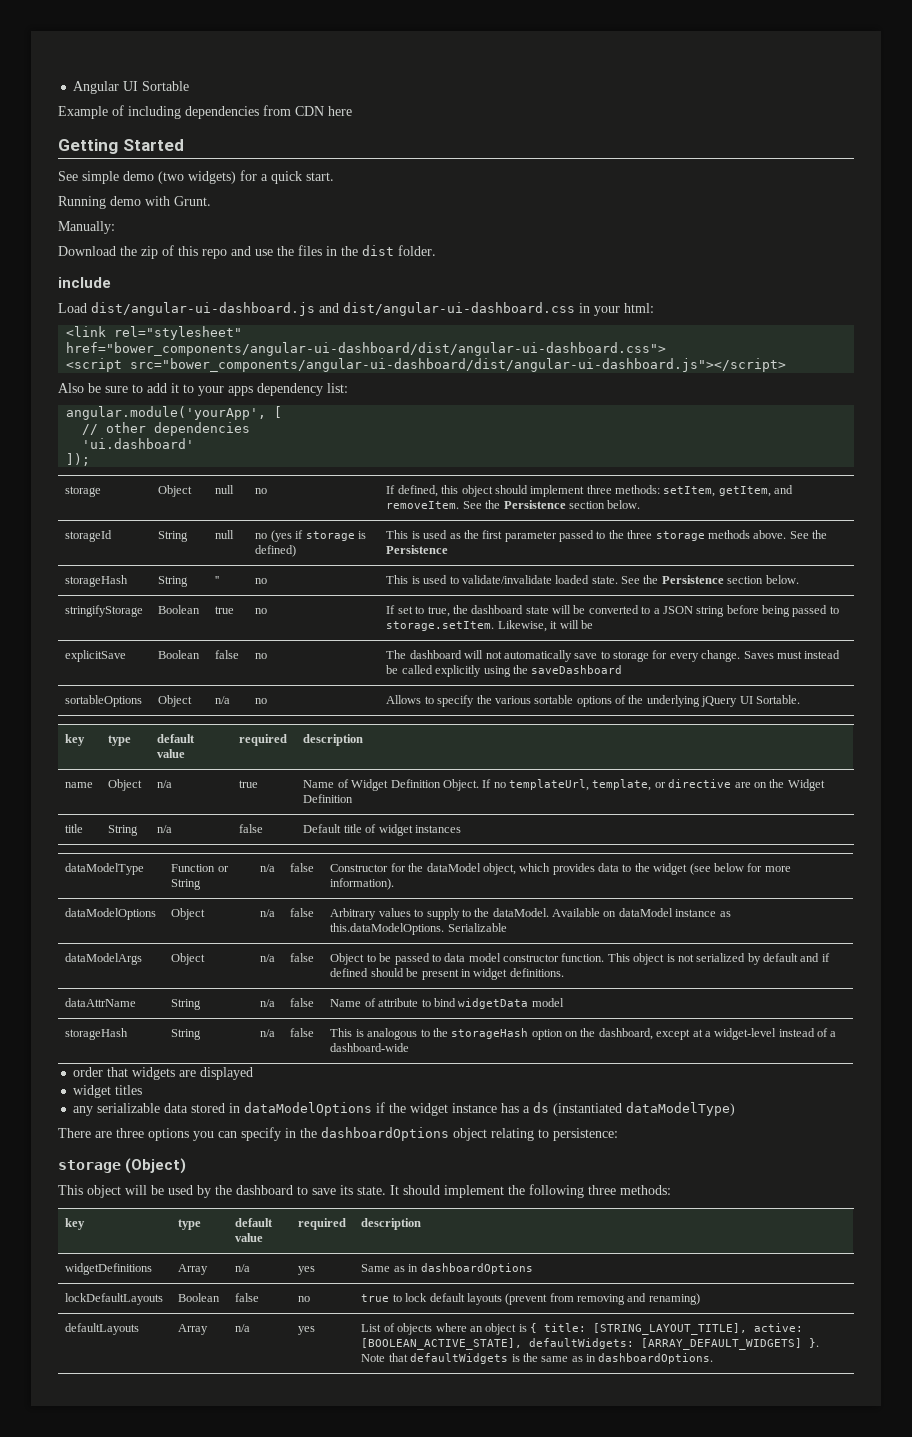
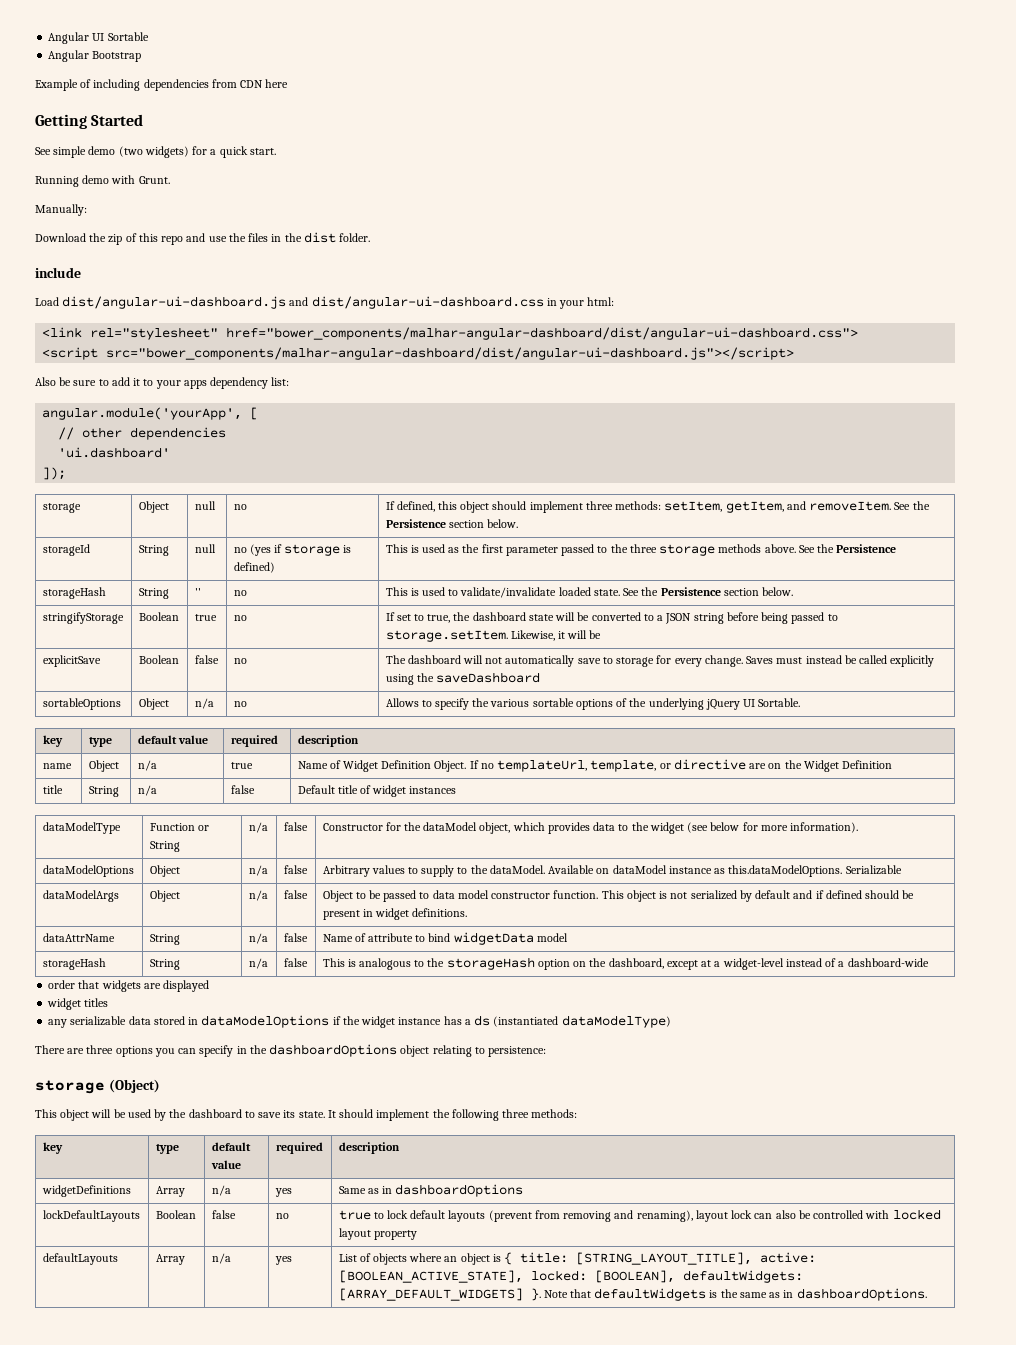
+ Angular Bootstrap
- <link rel="stylesheet" href="bower_components/angular-ui-dashboard/dist/angular-ui-dashboard.css">
+ <link rel="stylesheet" href="bower_components/malhar-angular-dashboard/dist/angular-ui-dashboard.css">
- <script src="bower_components/angular-ui-dashboard/dist/angular-ui-dashboard.js"></script>
+ <script src="bower_components/malhar-angular-dashboard/dist/angular-ui-dashboard.js"></script>
- lockDefaultLayouts | Boolean | false | no | true to lock default layouts (prevent from removing and renaming)
+ lockDefaultLayouts | Boolean | false | no | true to lock default layouts (prevent from removing and renaming), layout lock can also be controlled with locked layout property
- defaultLayouts | Array | n/a | yes | List of objects where an object is { title: [STRING_LAYOUT_TITLE], active: [BOOLEAN_ACTIVE_STATE], defaultWidgets: [ARRAY_DEFAULT_WIDGETS] }. Note that defaultWidgets is the same as in dashboardOptions.
+ defaultLayouts | Array | n/a | yes | List of objects where an object is { title: [STRING_LAYOUT_TITLE], active: [BOOLEAN_ACTIVE_STATE], locked: [BOOLEAN], defaultWidgets: [ARRAY_DEFAULT_WIDGETS] }. Note that defaultWidgets is the same as in dashboardOptions.

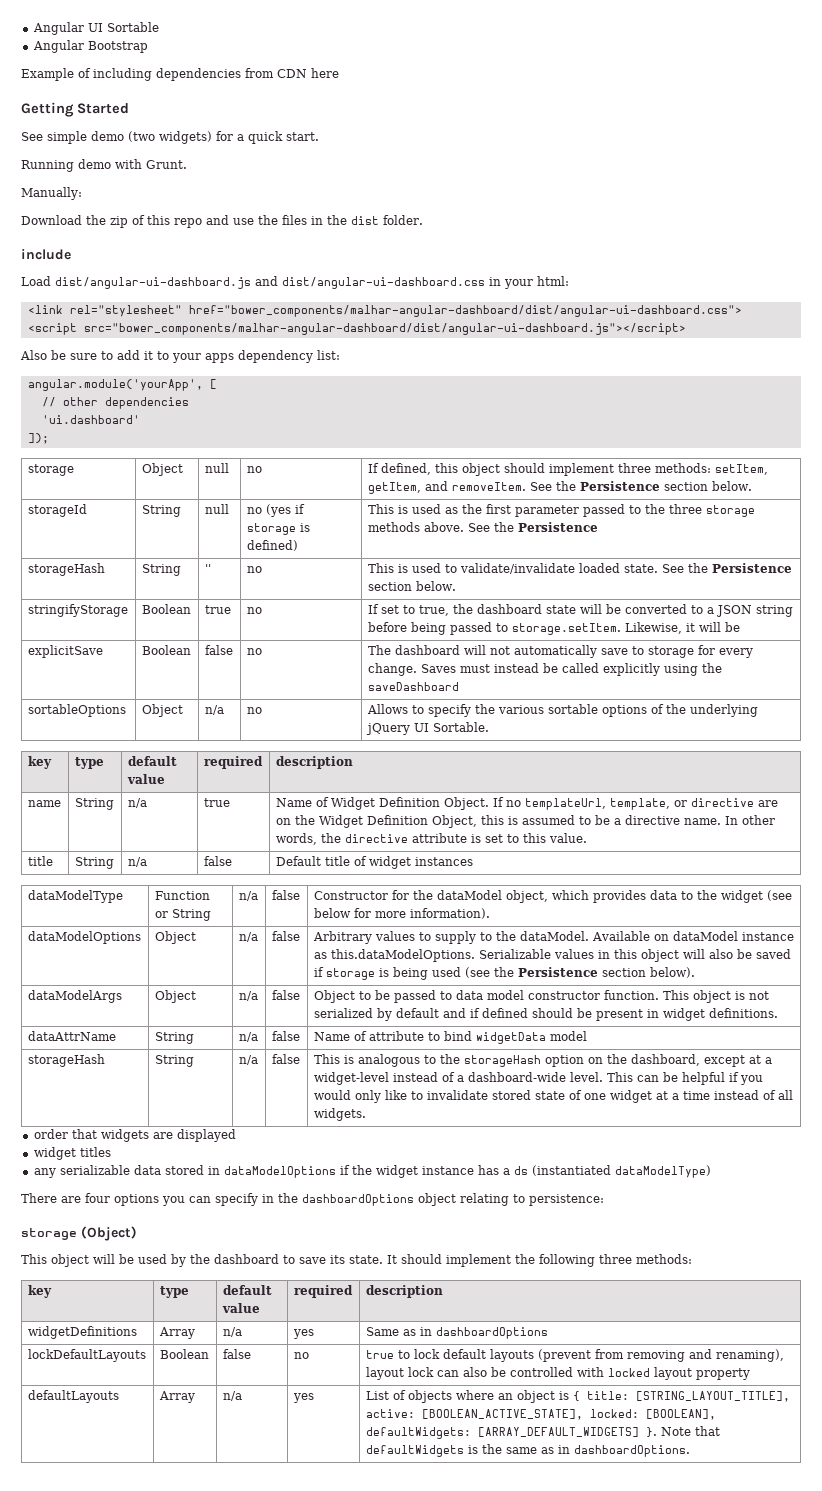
- name | Object | n/a | true | Name of Widget Definition Object. If no templateUrl, template, or directive are on the Widget Definition
+ name | String | n/a | true | Name of Widget Definition Object. If no templateUrl, template, or directive are on the Widget Definition Object, this is assumed to be a directive name. In other words, the directive attribute is set to this value.
- dataModelOptions | Object | n/a | false | Arbitrary values to supply to the dataModel. Available on dataModel instance as this.dataModelOptions. Serializable
+ dataModelOptions | Object | n/a | false | Arbitrary values to supply to the dataModel. Available on dataModel instance as this.dataModelOptions. Serializable values in this object will also be saved if storage is being used (see the Persistence section below).
- This is analogous to the storageHash option on the dashboard, except at a widget-level instead of a dashboard-wide
+ This is analogous to the storageHash option on the dashboard, except at a widget-level instead of a dashboard-wide level. This can be helpful if you would only like to invalidate stored state of one widget at a time instead of all widgets.
- There are three options you can specify in the dashboardOptions object relating to persistence:
+ There are four options you can specify in the dashboardOptions object relating to persistence:

